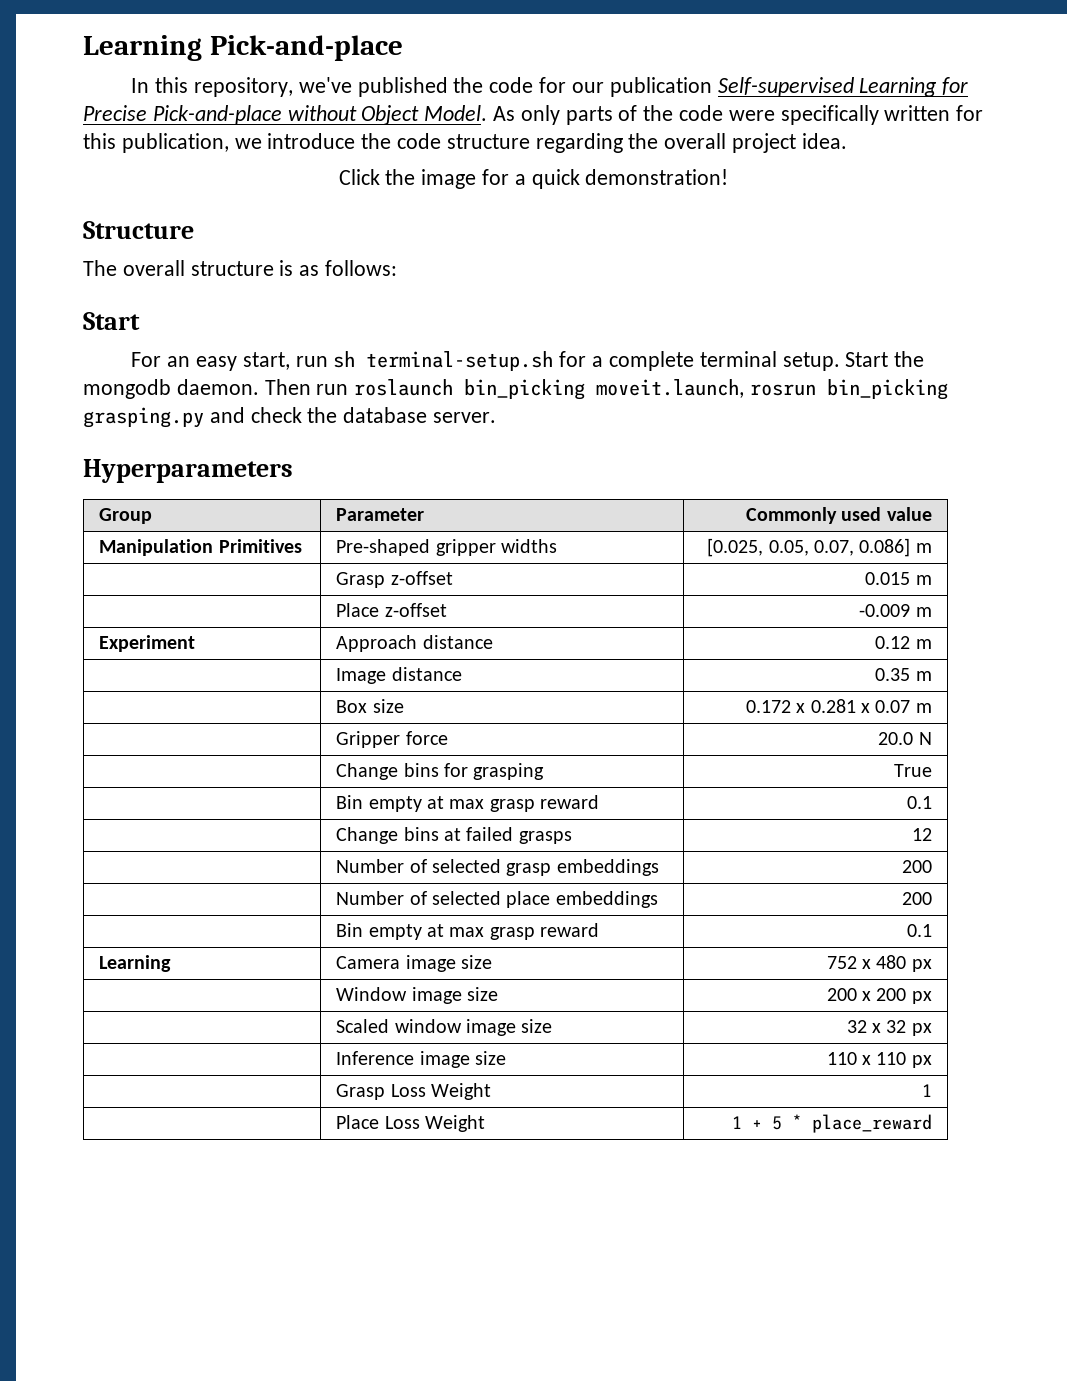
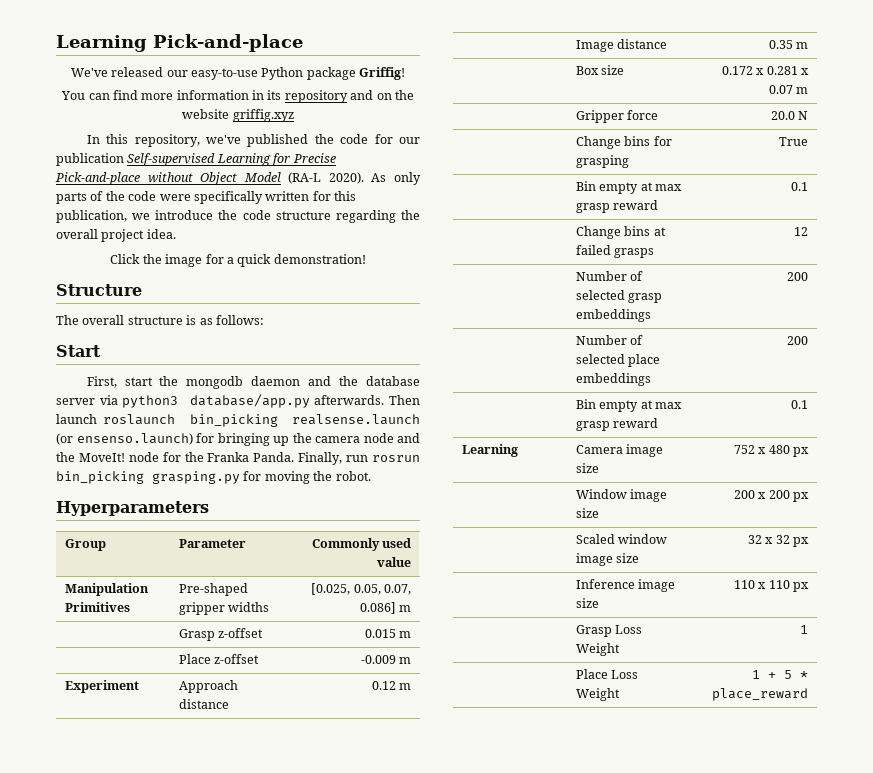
+ We've released our easy-to-use Python package Griffig!
+ You can find more information in its repository and on the website griffig.xyz
- In this repository, we've published the code for our publication Self-supervised Learning for Precise Pick-and-place without Object Model.
+ In this repository, we've published the code for our publication Self-supervised Learning for Precise Pick-and-place without Object Model (RA-L 2020).
- For an easy start, run sh terminal-setup.sh for a complete terminal setup. Start the mongodb daemon. Then run roslaunch bin_picking moveit.launch, rosrun bin_picking grasping.py and check the database server.
+ First, start the mongodb daemon and the database server via python3 database/app.py afterwards. Then launch roslaunch bin_picking realsense.launch (or ensenso.launch) for bringing up the camera node and the MoveIt! node for the Franka Panda. Finally, run rosrun bin_picking grasping.py for moving the robot.

